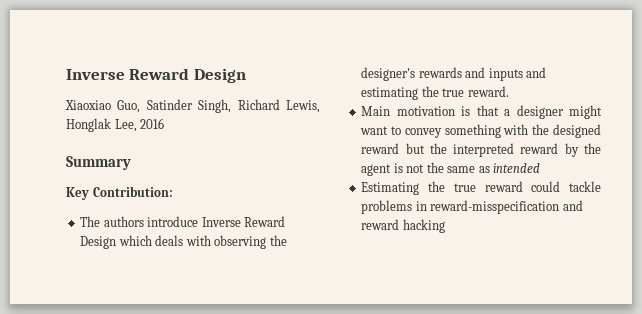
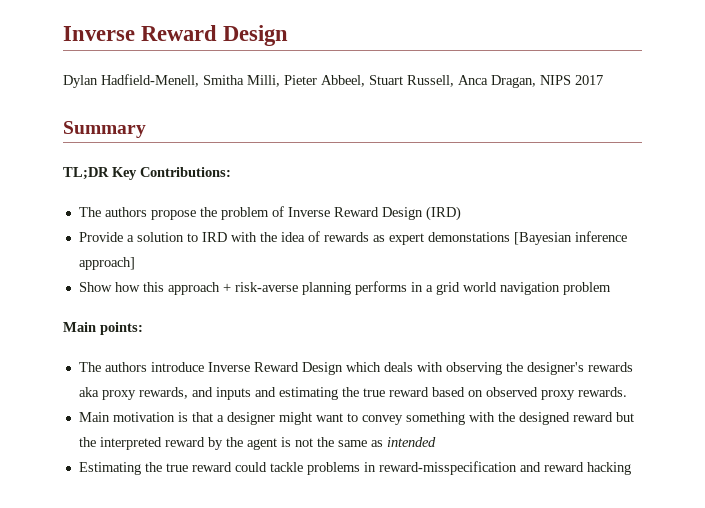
- Xiaoxiao Guo, Satinder Singh, Richard Lewis, Honglak Lee, 2016
+ Dylan Hadfield-Menell, Smitha Milli, Pieter Abbeel, Stuart Russell, Anca Dragan, NIPS 2017
  Summary
- Key Contribution:
+ TL;DR Key Contributions:
+ The authors propose the problem of Inverse Reward Design (IRD)
+ Provide a solution to IRD with the idea of rewards as expert demonstations [Bayesian inference approach]
+ Show how this approach + risk-averse planning performs in a grid world navigation problem
+ Main points:
- The authors introduce Inverse Reward Design which deals with observing the designer's rewards and inputs and estimating the true reward.
+ The authors introduce Inverse Reward Design which deals with observing the designer's rewards aka proxy rewards, and inputs and estimating the true reward based on observed proxy rewards.

